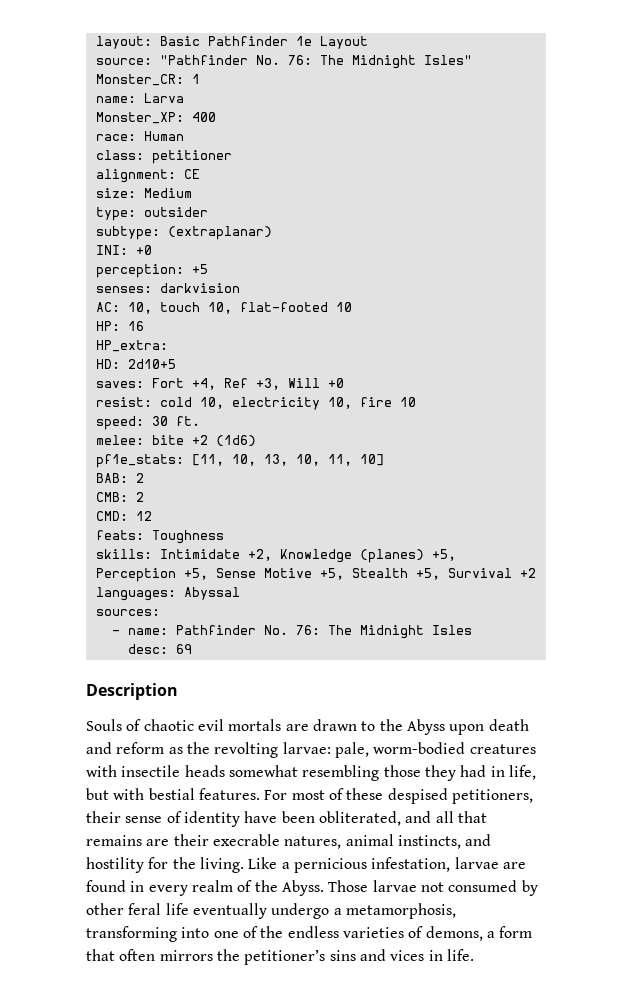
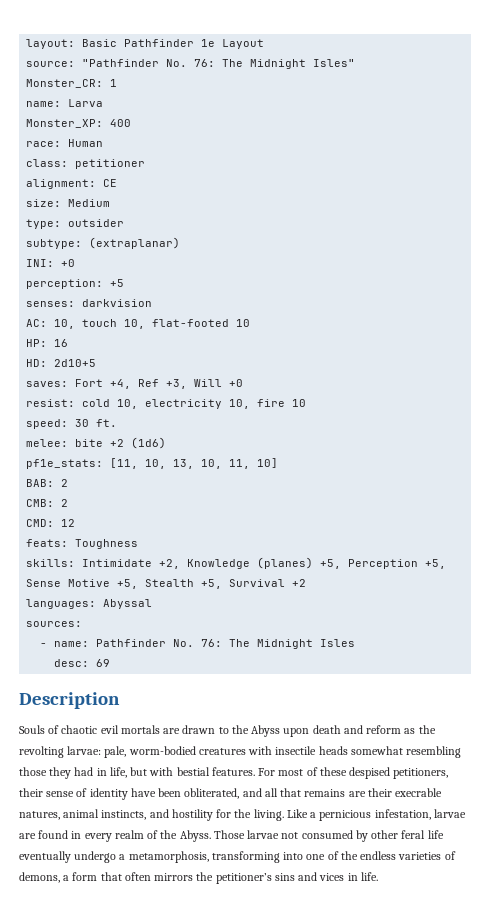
- HP_extra:

